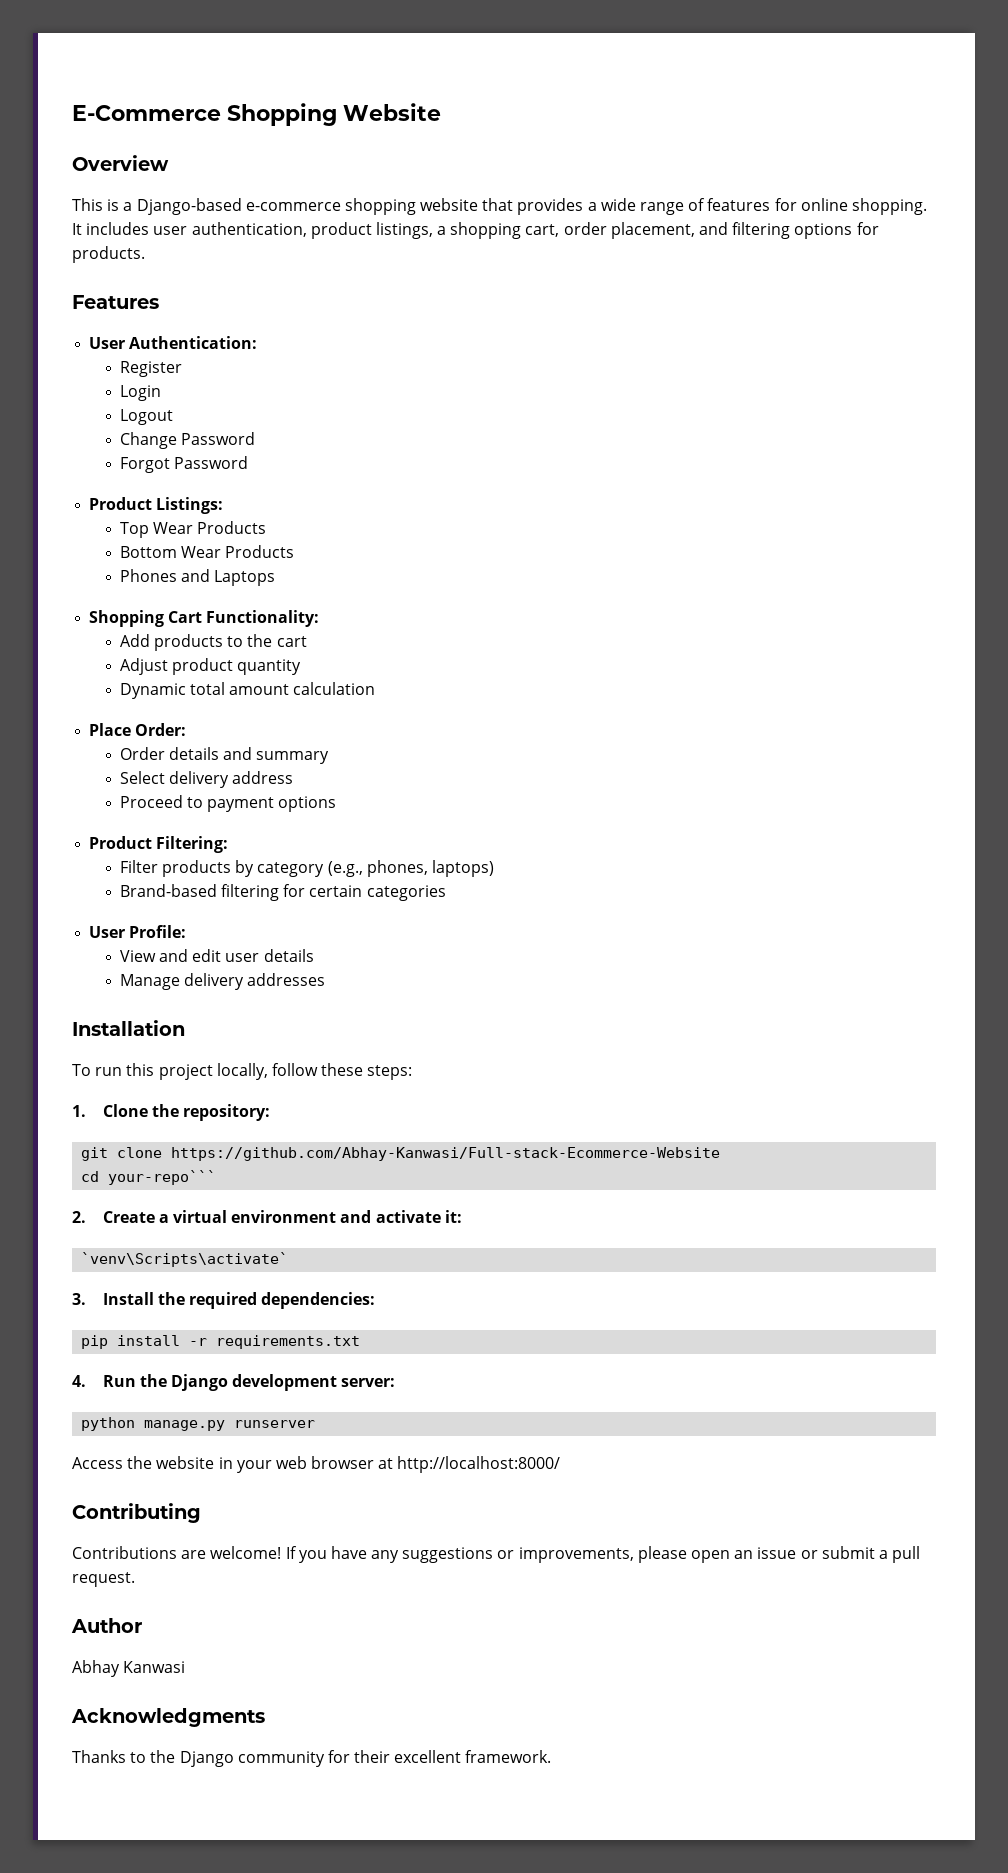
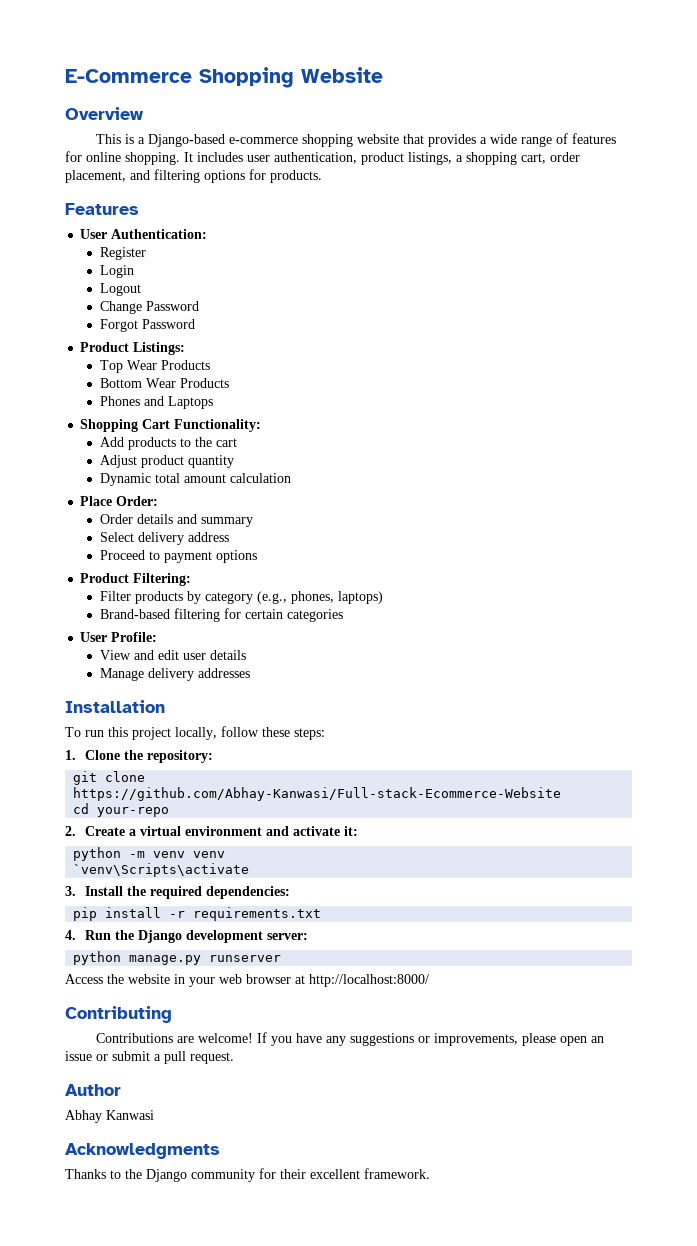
- cd your-repo```
+ cd your-repo
- `venv\Scripts\activate`
+ python -m venv venv
+ `venv\Scripts\activate

